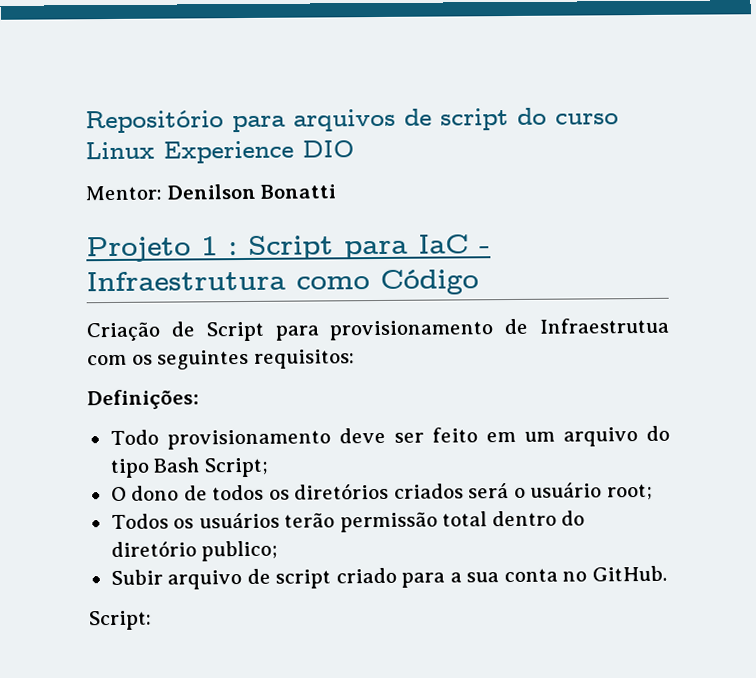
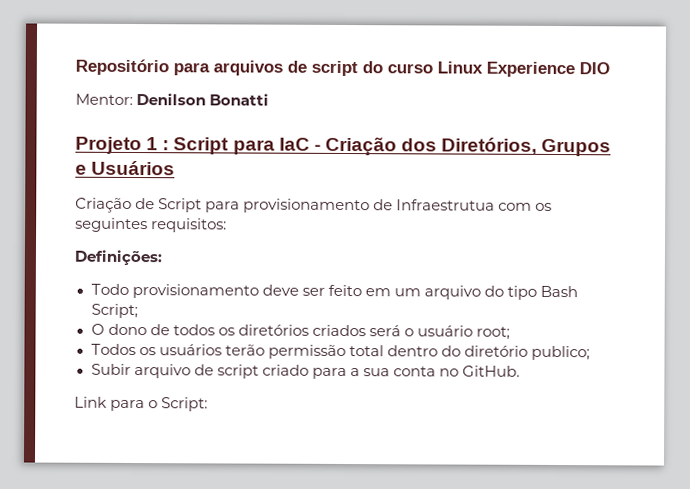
- Projeto 1 : Script para IaC - Infraestrutura como Código
+ Projeto 1 : Script para IaC - Criação dos Diretórios, Grupos e Usuários
- Script:
+ Link para o Script:

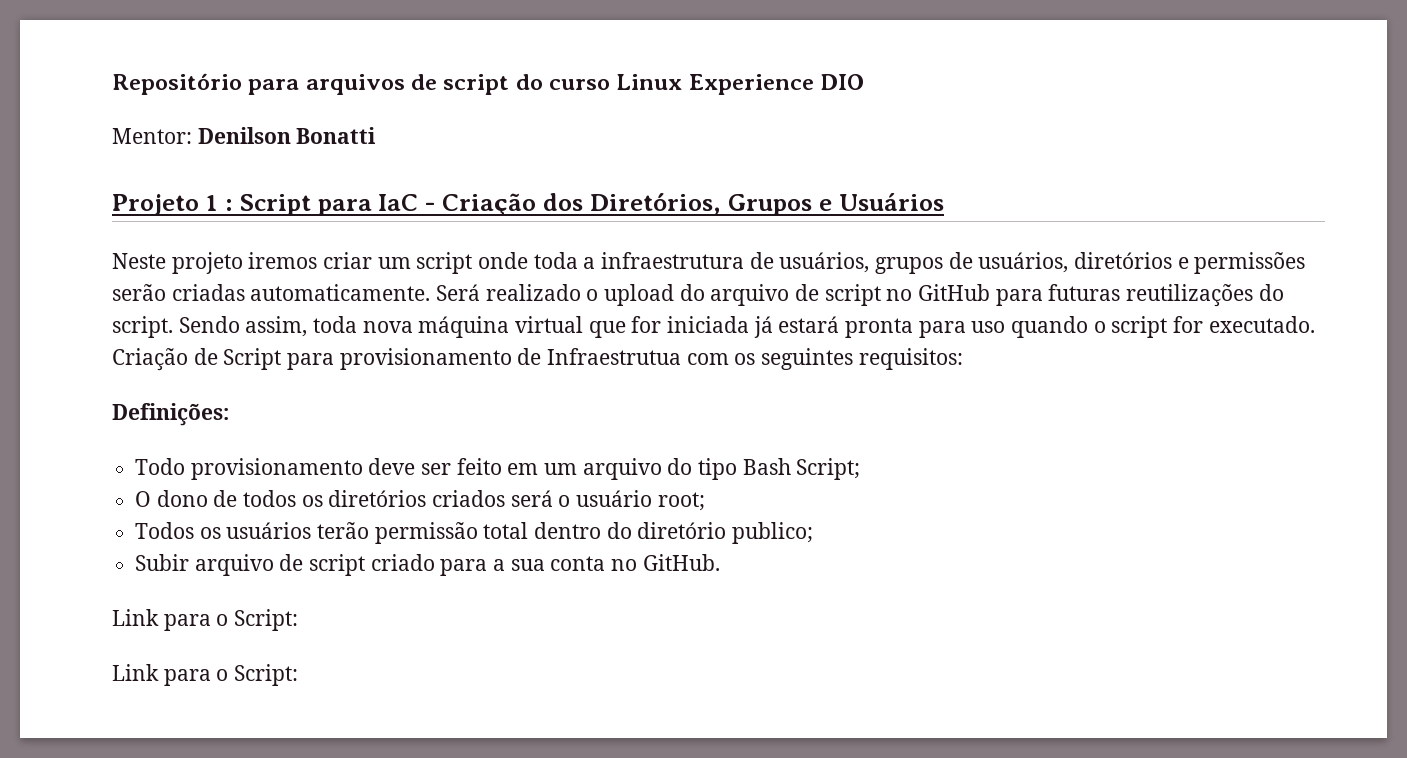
+ Neste projeto iremos criar um script onde toda a infraestrutura de usuários, grupos de usuários, diretórios e permissões serão criadas automaticamente. Será realizado o upload do arquivo de script no GitHub para futuras reutilizações do script. Sendo assim, toda nova máquina virtual que for iniciada já estará pronta para uso quando o script for executado.
  Subir arquivo de script criado para a sua conta no GitHub.
+ Link para o Script:

